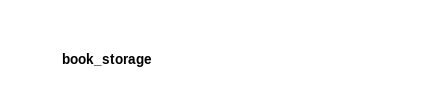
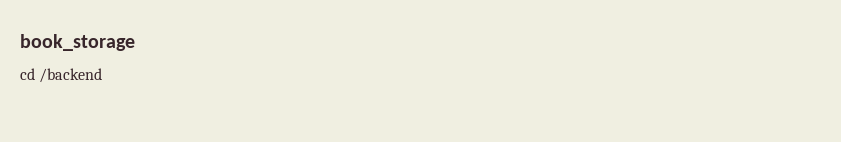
+ cd /backend

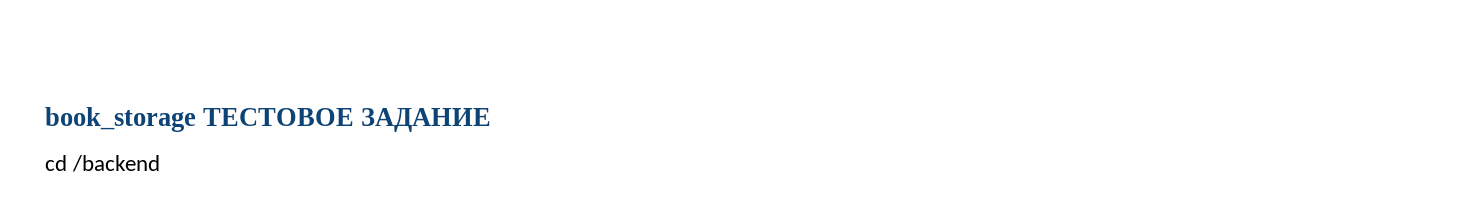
- book_storage
+ book_storage ТЕСТОВОЕ ЗАДАНИЕ

